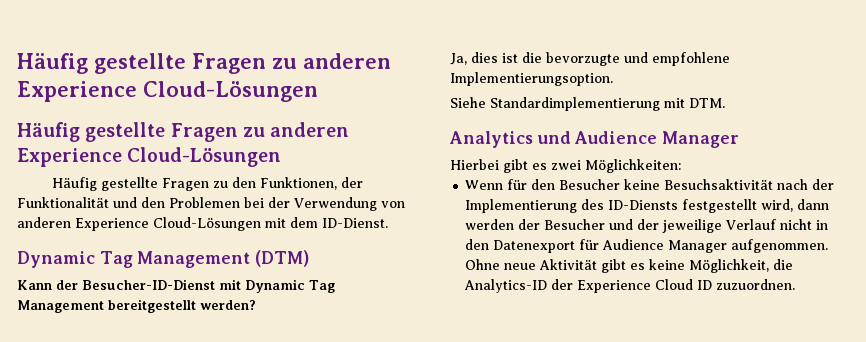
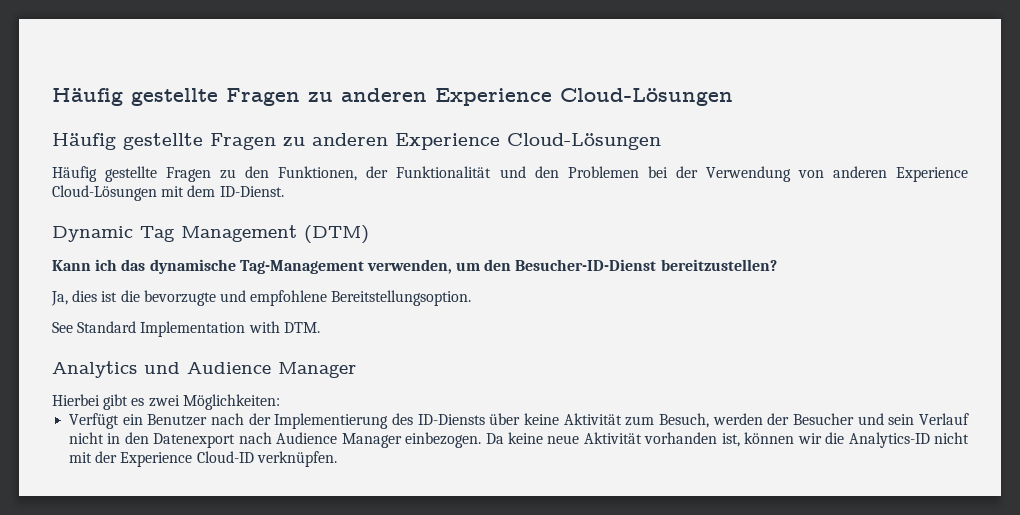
- Kann der Besucher-ID-Dienst mit Dynamic Tag Management bereitgestellt werden?
+ Kann ich das dynamische Tag-Management verwenden, um den Besucher-ID-Dienst bereitzustellen?
- Ja, dies ist die bevorzugte und empfohlene Implementierungsoption.
- Siehe Standardimplementierung mit DTM.
+ Ja, dies ist die bevorzugte und empfohlene Bereitstellungsoption.
+ See Standard Implementation with DTM.
- Wenn für den Besucher keine Besuchsaktivität nach der Implementierung des ID-Diensts festgestellt wird, dann werden der Besucher und der jeweilige Verlauf nicht in den Datenexport für Audience Manager aufgenommen. Ohne neue Aktivität gibt es keine Möglichkeit, die Analytics-ID der Experience Cloud ID zuzuordnen.
+ Verfügt ein Benutzer nach der Implementierung des ID-Diensts über keine Aktivität zum Besuch, werden der Besucher und sein Verlauf nicht in den Datenexport nach Audience Manager einbezogen. Da keine neue Aktivität vorhanden ist, können wir die Analytics-ID nicht mit der Experience Cloud-ID verknüpfen.

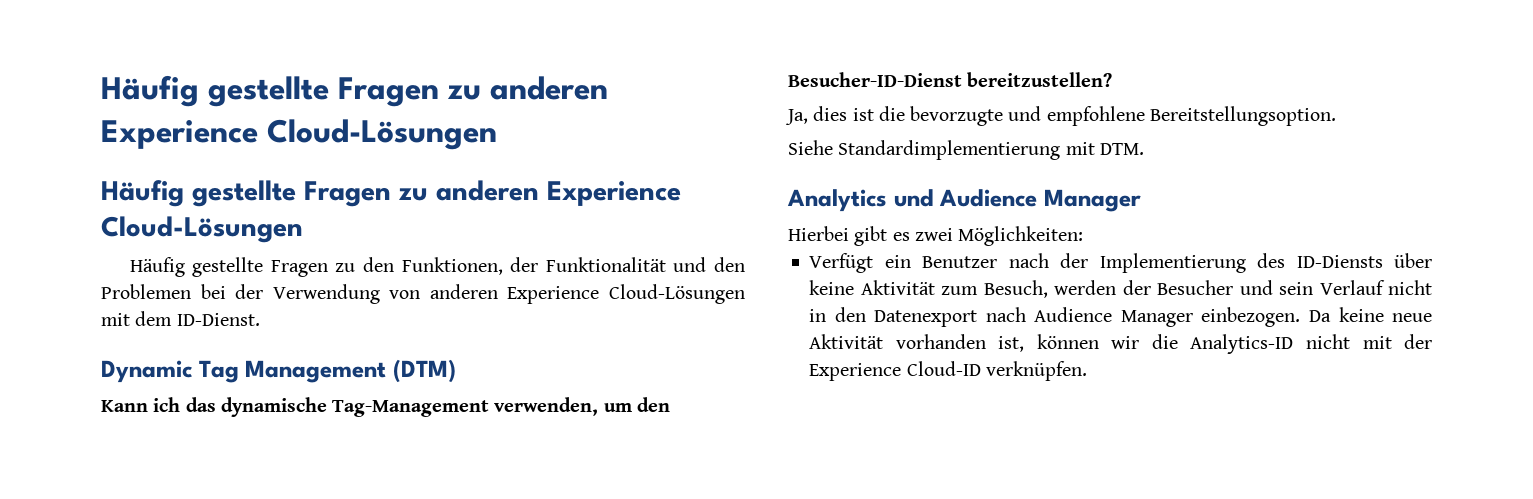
- See Standard Implementation with DTM.
+ Siehe Standardimplementierung mit DTM.

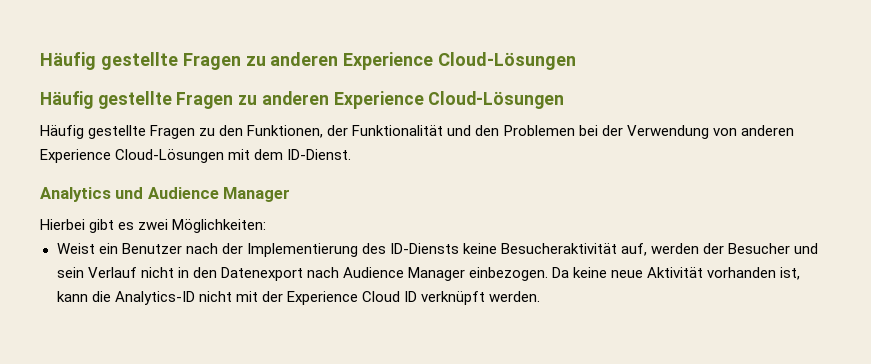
- Dynamic Tag Management (DTM)
- Kann ich das dynamische Tag-Management verwenden, um den Besucher-ID-Dienst bereitzustellen?
- Ja, dies ist die bevorzugte und empfohlene Bereitstellungsoption.
- Siehe Standardimplementierung mit DTM.
- Verfügt ein Benutzer nach der Implementierung des ID-Diensts über keine Aktivität zum Besuch, werden der Besucher und sein Verlauf nicht in den Datenexport nach Audience Manager einbezogen.
+ Weist ein Benutzer nach der Implementierung des ID-Diensts keine Besucheraktivität auf, werden der Besucher und sein Verlauf nicht in den Datenexport nach Audience Manager einbezogen.
- Da keine neue Aktivität vorhanden ist, können wir die Analytics-ID nicht mit der Experience Cloud-ID verknüpfen.
+ Da keine neue Aktivität vorhanden ist, kann die Analytics-ID nicht mit der Experience Cloud ID verknüpft werden.

